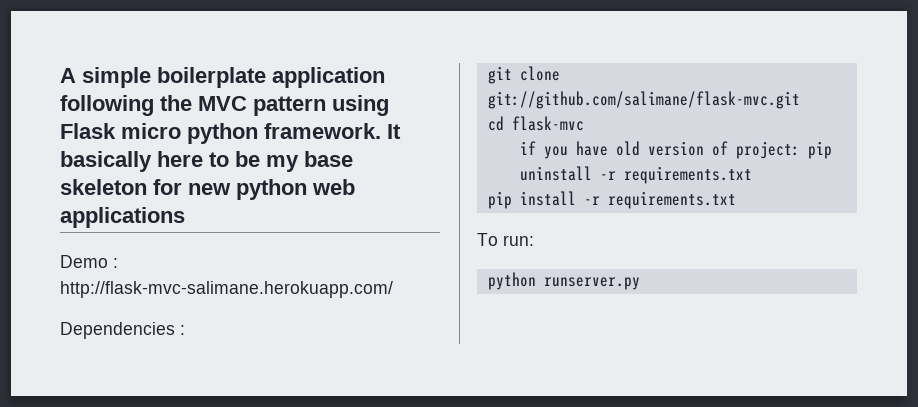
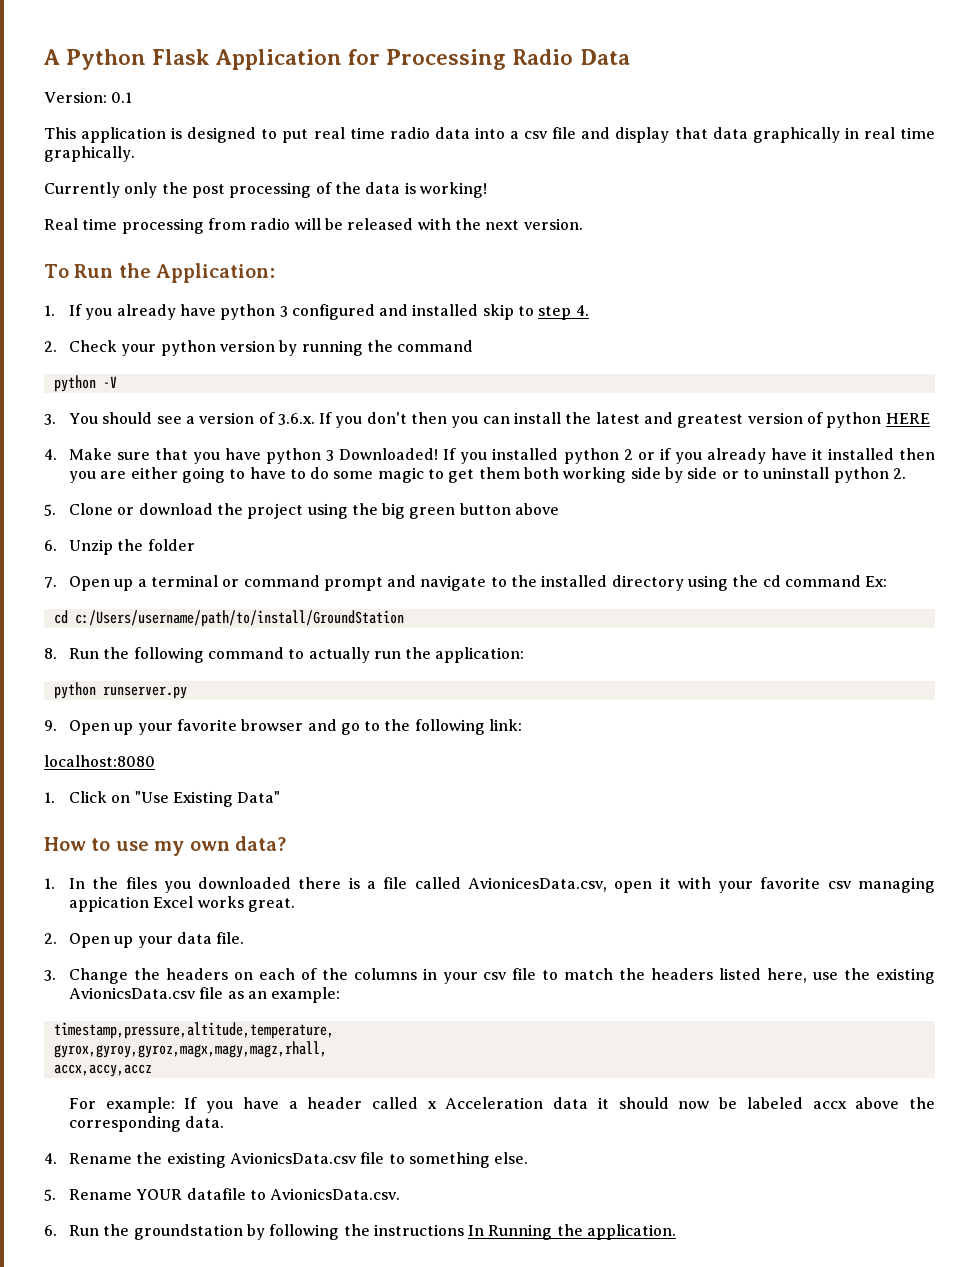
- A simple boilerplate application following the MVC pattern using Flask micro python framework. It basically here to be my base skeleton for new python web applications
- Demo : http://flask-mvc-salimane.herokuapp.com/
- Dependencies :
- git clone git://github.com/salimane/flask-mvc.git
- cd flask-mvc
- if you have old version of project: pip uninstall -r requirements.txt
- pip install -r requirements.txt
- To run:
+ A Python Flask Application for Processing Radio Data
+ Version: 0.1
+ This application is designed to put real time radio data into a csv file and display that data graphically in real time graphically.
+ Currently only the post processing of the data is working!
+ Real time processing from radio will be released with the next version.
+ To Run the Application:
+ 1. If you already have python 3 configured and installed skip to step 4.
+ 2. Check your python version by running the command
+ python -V
+ 3. You should see a version of 3.6.x. If you don't then you can install the latest and greatest version of python HERE
+ 4. Make sure that you have python 3 Downloaded! If you installed python 2 or if you already have it installed then you are either going to have to do some magic to get them both working side by side or to uninstall python 2.
+ 5. Clone or download the project using the big green button above
+ 6. Unzip the folder
+ 7. Open up a terminal or command prompt and navigate to the installed directory using the cd command Ex:
+ cd c:/Users/username/path/to/install/GroundStation
+ 8. Run the following command to actually run the application:
  python runserver.py
+ 9. Open up your favorite browser and go to the following link:
+ localhost:8080
+ 1. Click on "Use Existing Data"
+ How to use my own data?
+ 1. In the files you downloaded there is a file called AvionicesData.csv, open it with your favorite csv managing appication Excel works great.
+ 2. Open up your data file.
+ 3. Change the headers on each of the columns in your csv file to match the headers listed here, use the existing AvionicsData.csv file as an example:
+ timestamp,pressure,altitude,temperature,
+ gyrox,gyroy,gyroz,magx,magy,magz,rhall,
+ accx,accy,accz
+ For example: If you have a header called x Acceleration data it should now be labeled accx above the corresponding data.
+ 4. Rename the existing AvionicsData.csv file to something else.
+ 5. Rename YOUR datafile to AvionicsData.csv.
+ 6. Run the groundstation by following the instructions In Running the application.

